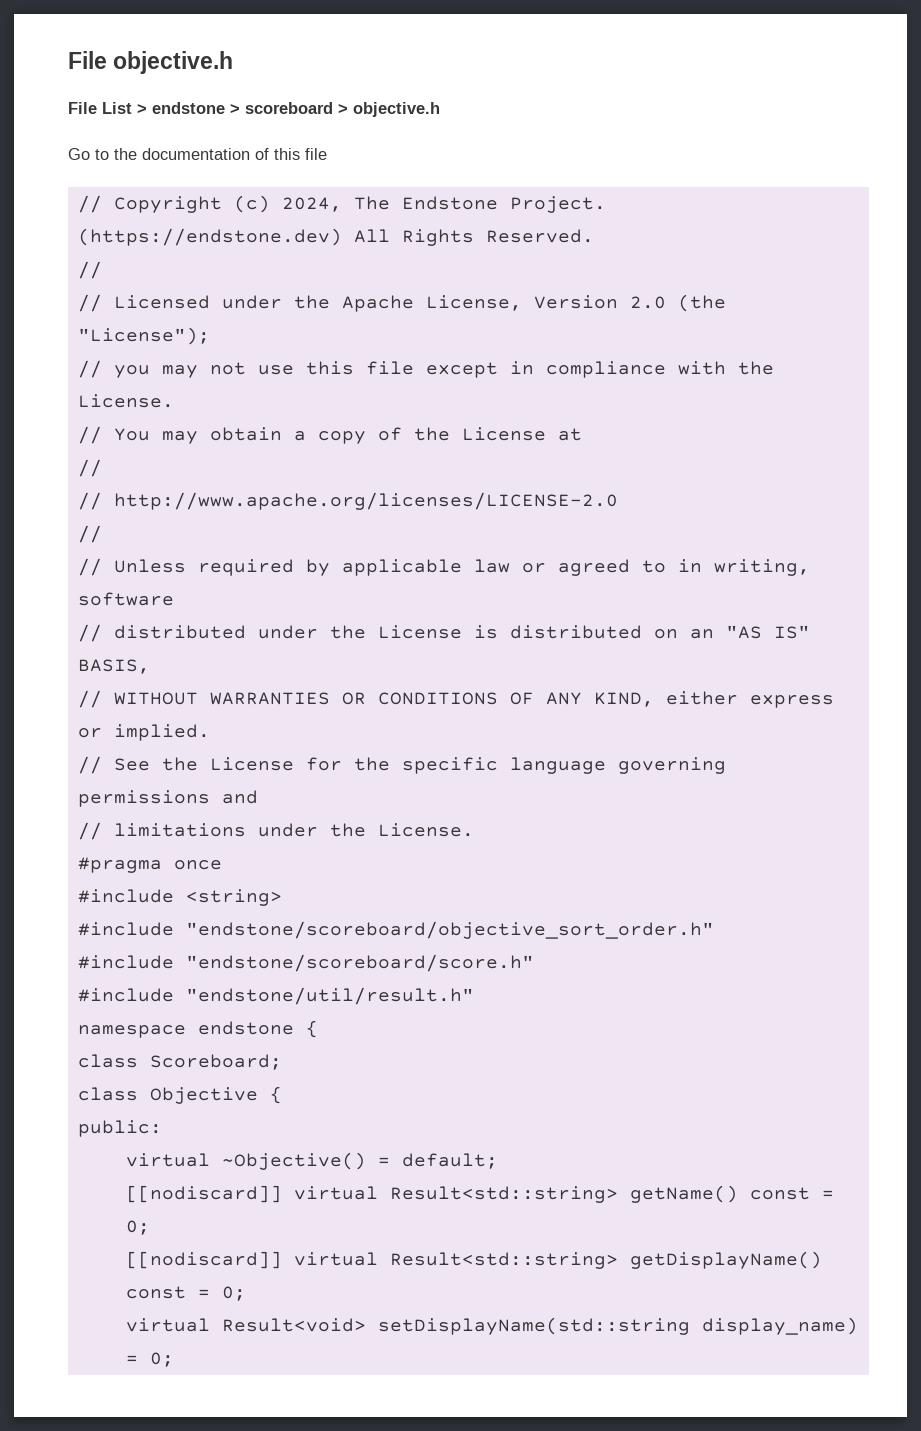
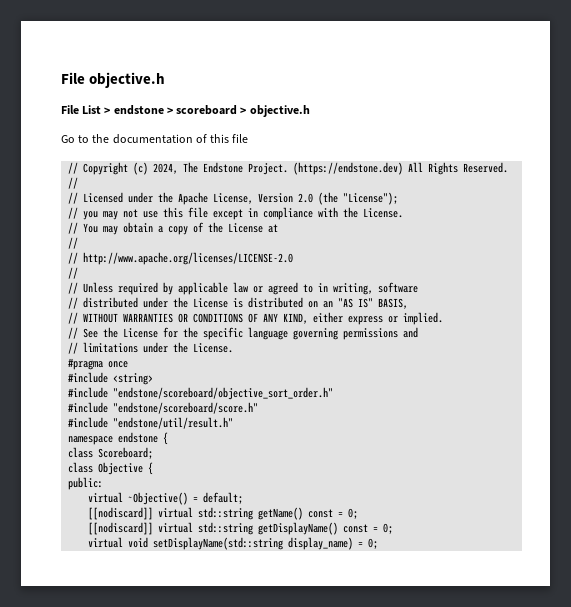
- [[nodiscard]] virtual Result<std::string> getName() const = 0;
+ [[nodiscard]] virtual std::string getName() const = 0;
- [[nodiscard]] virtual Result<std::string> getDisplayName() const = 0;
+ [[nodiscard]] virtual std::string getDisplayName() const = 0;
- virtual Result<void> setDisplayName(std::string display_name) = 0;
+ virtual void setDisplayName(std::string display_name) = 0;

